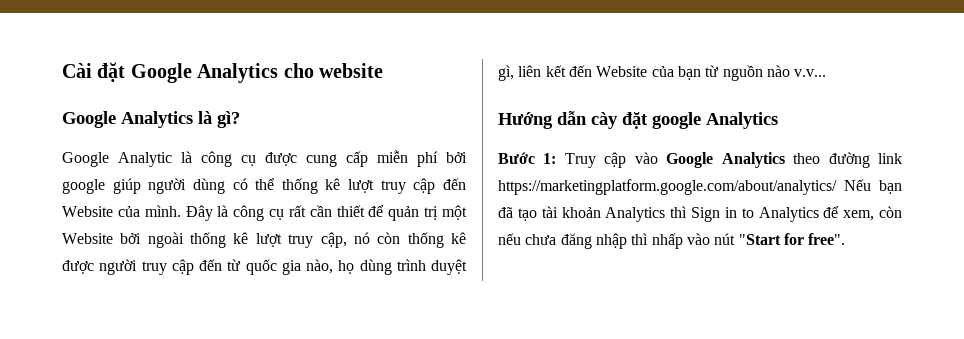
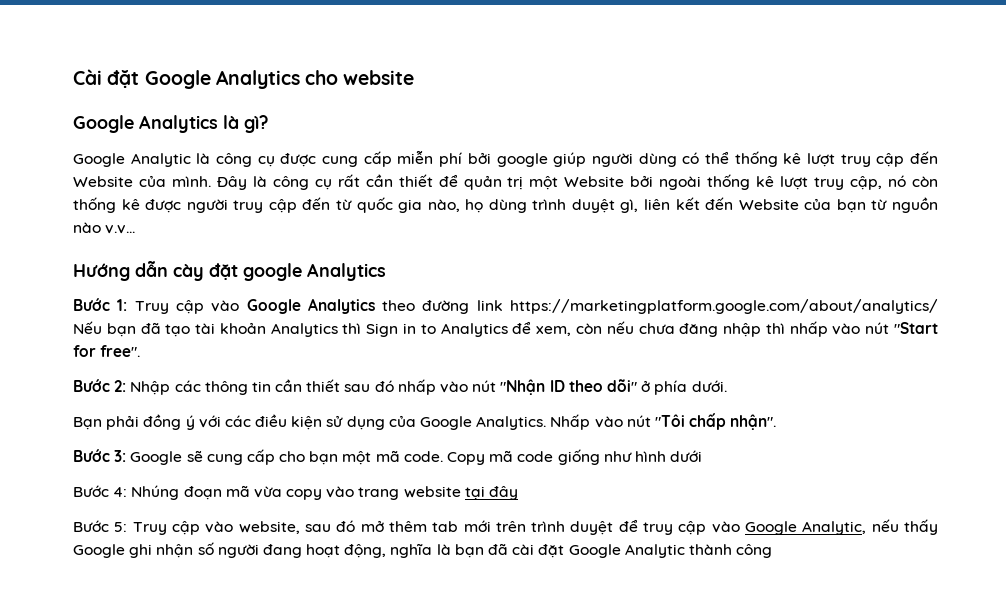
+ Bước 2: Nhập các thông tin cần thiết sau đó nhấp vào nút "Nhận ID theo dõi" ở phía dưới.
+ Bạn phải đồng ý với các điều kiện sử dụng của Google Analytics. Nhấp vào nút "Tôi chấp nhận".
+ Bước 3: Google sẽ cung cấp cho bạn một mã code. Copy mã code giống như hình dưới
+ Bước 4: Nhúng đoạn mã vừa copy vào trang website tại đây
+ Bước 5: Truy cập vào website, sau đó mở thêm tab mới trên trình duyệt để truy cập vào Google Analytic, nếu thấy Google ghi nhận số người đang hoạt động, nghĩa là bạn đã cài đặt Google Analytic thành công

